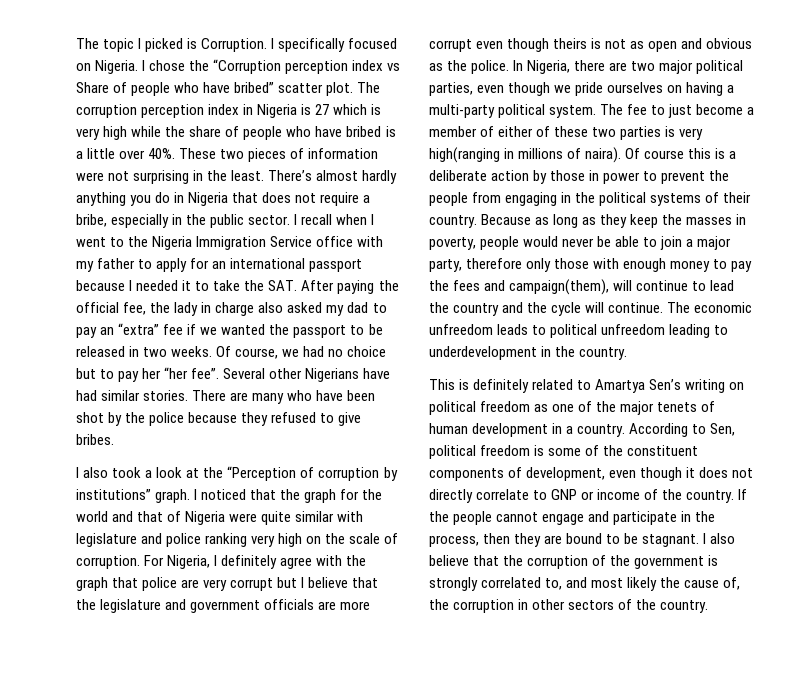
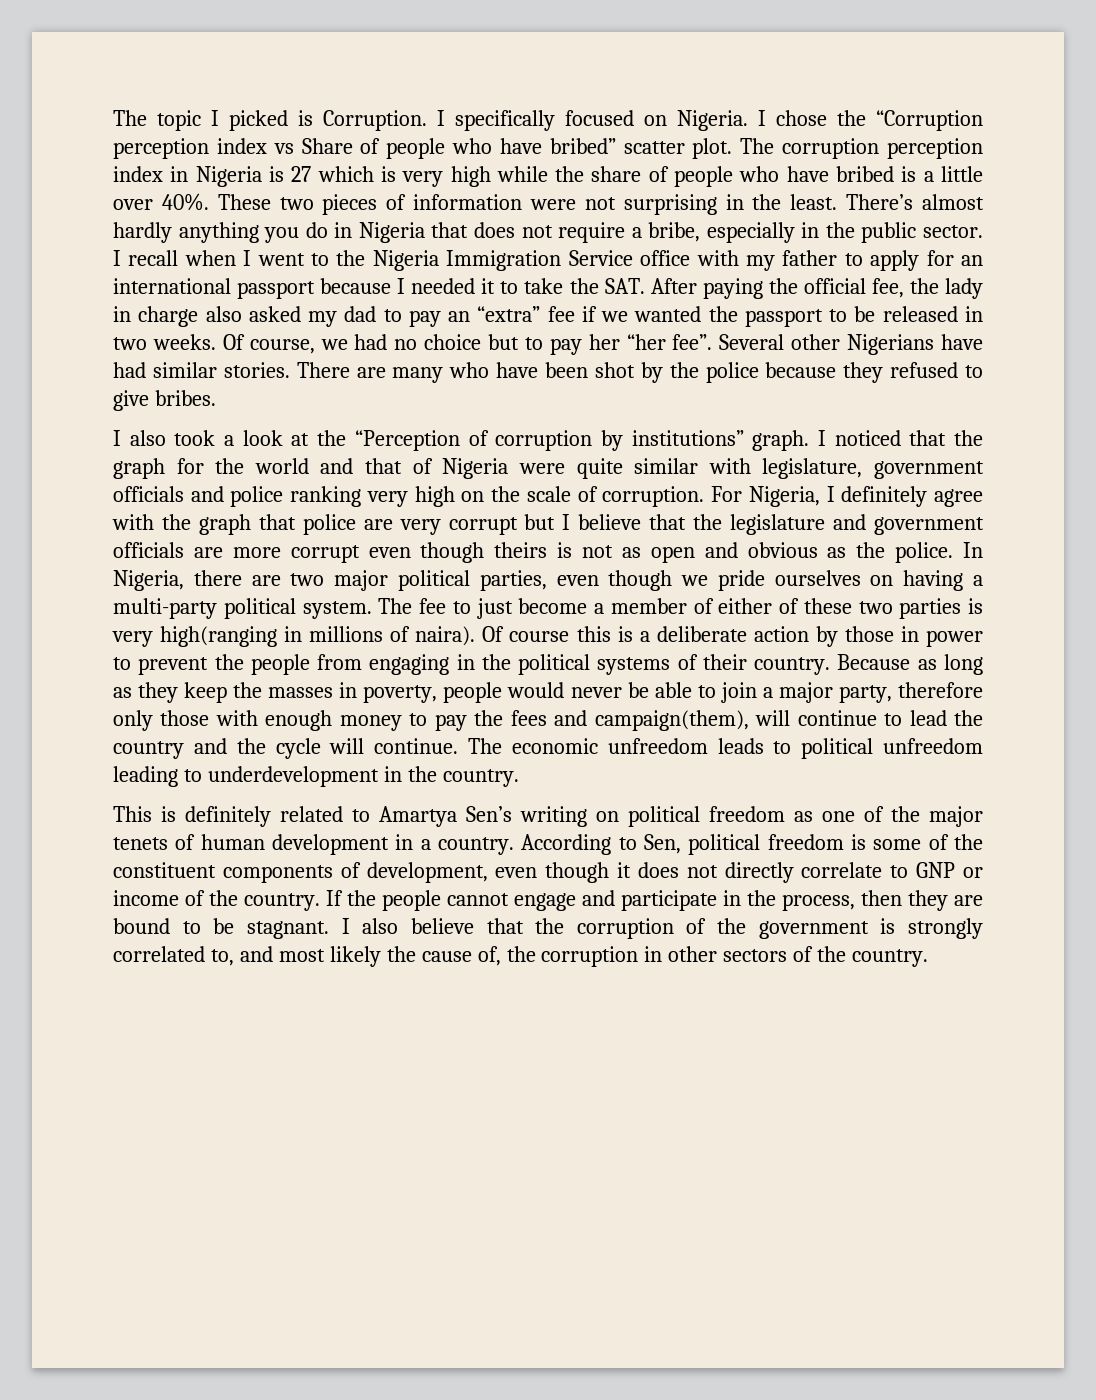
- I noticed that the graph for the world and that of Nigeria were quite similar with legislature and police ranking very high on the scale of corruption.
+ I noticed that the graph for the world and that of Nigeria were quite similar with legislature, government officials and police ranking very high on the scale of corruption.

